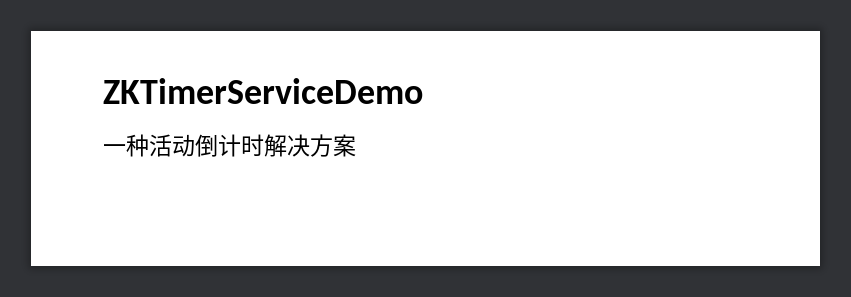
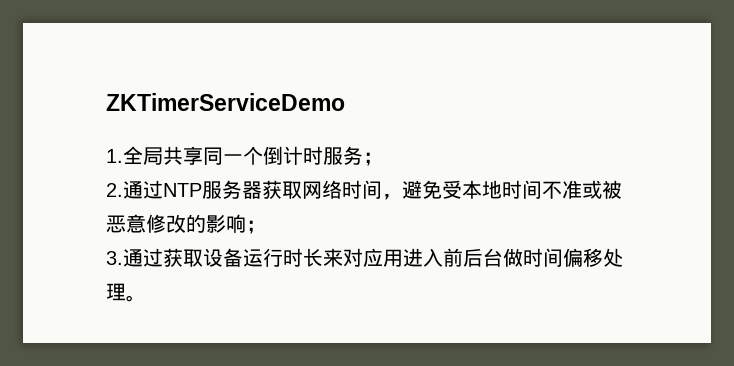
- 一种活动倒计时解决方案
+ 1.全局共享同一个倒计时服务；
+ 2.通过NTP服务器获取网络时间，避免受本地时间不准或被恶意修改的影响；
+ 3.通过获取设备运行时长来对应用进入前后台做时间偏移处理。

